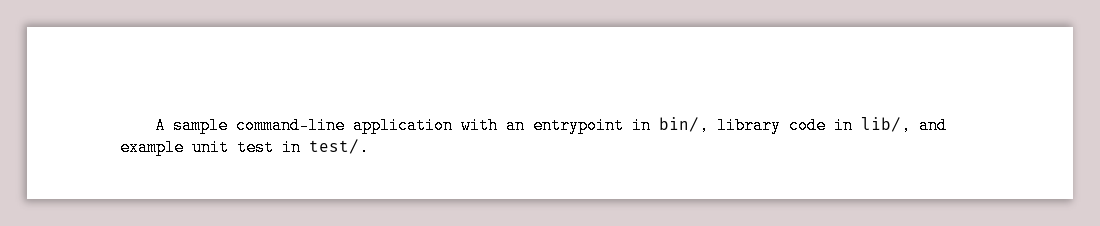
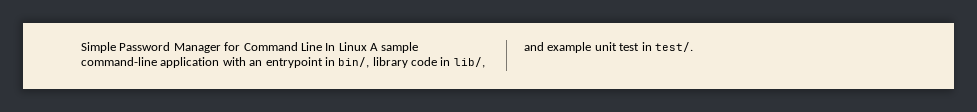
- A sample command-line application with an entrypoint in bin/, library code in lib/, and example unit test in test/.
+ Simple Password Manager for Command Line In Linux A sample command-line application with an entrypoint in bin/, library code in lib/, and example unit test in test/.

